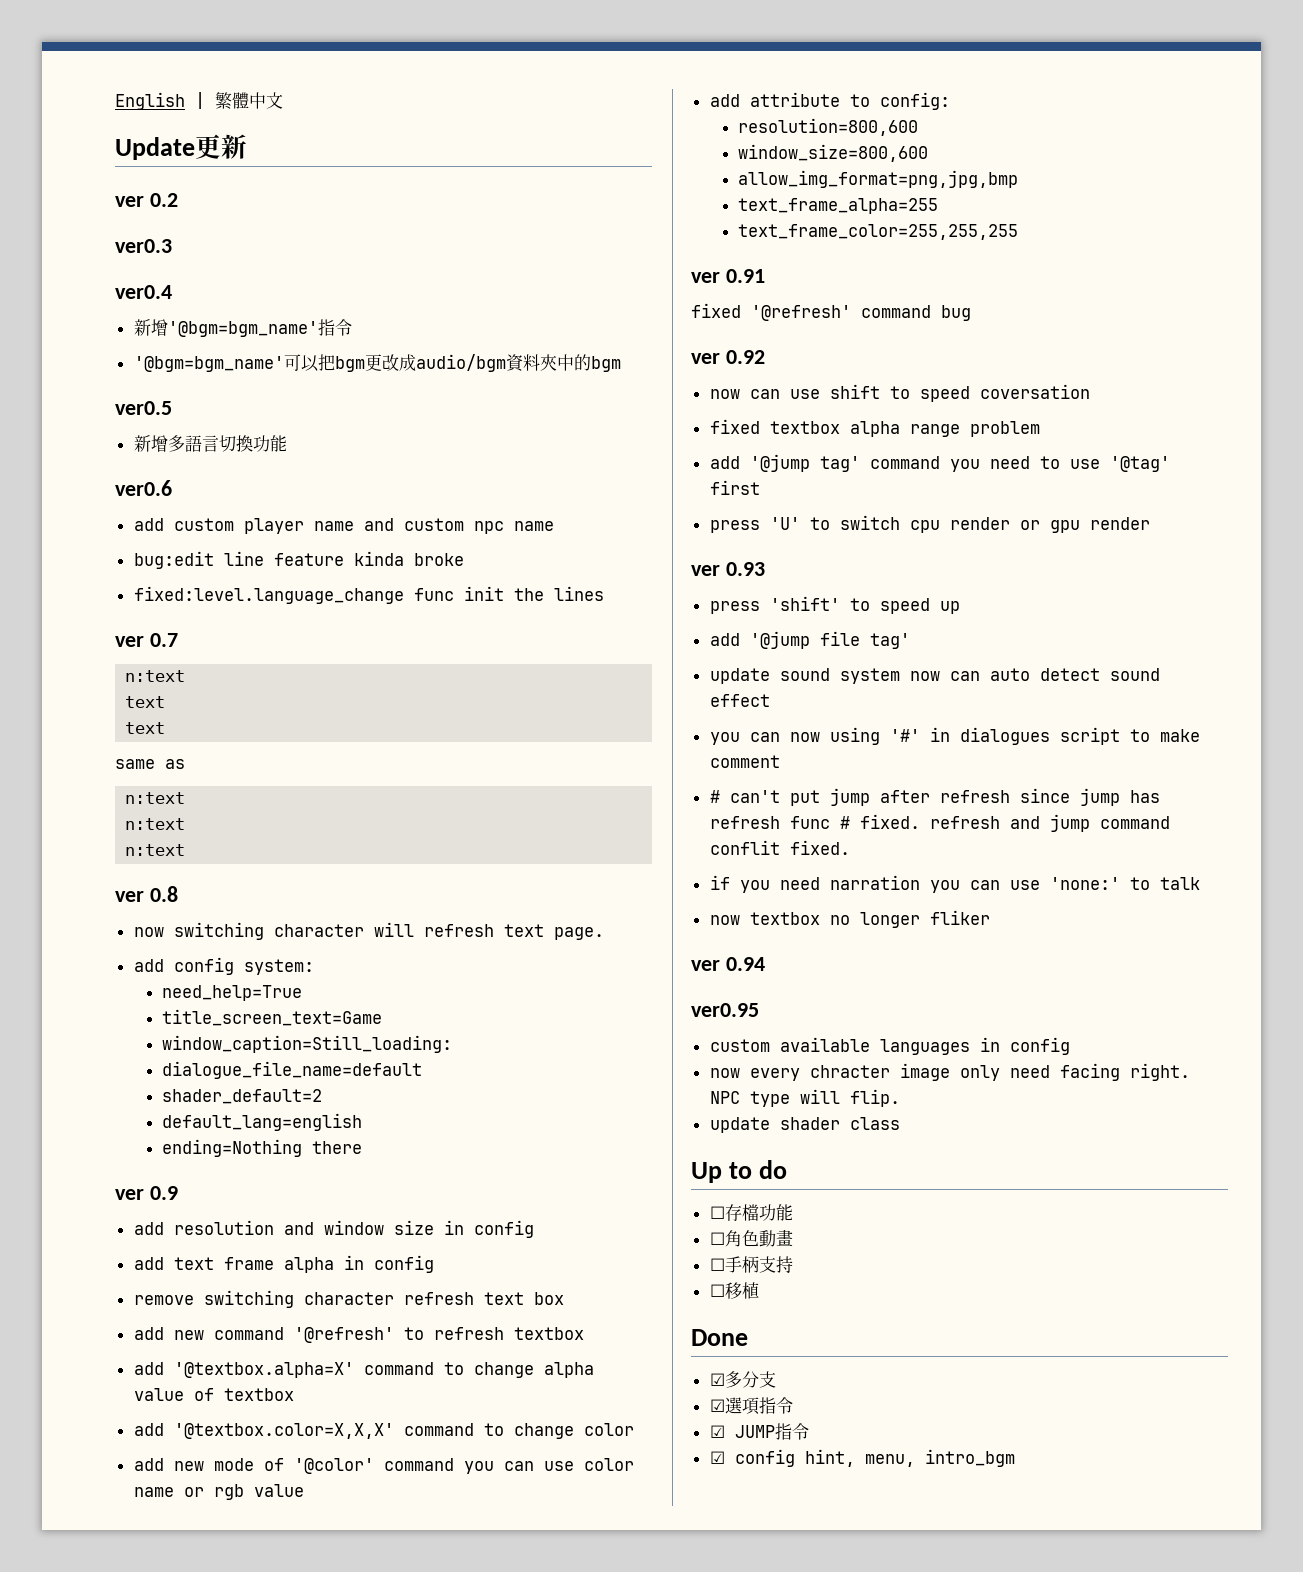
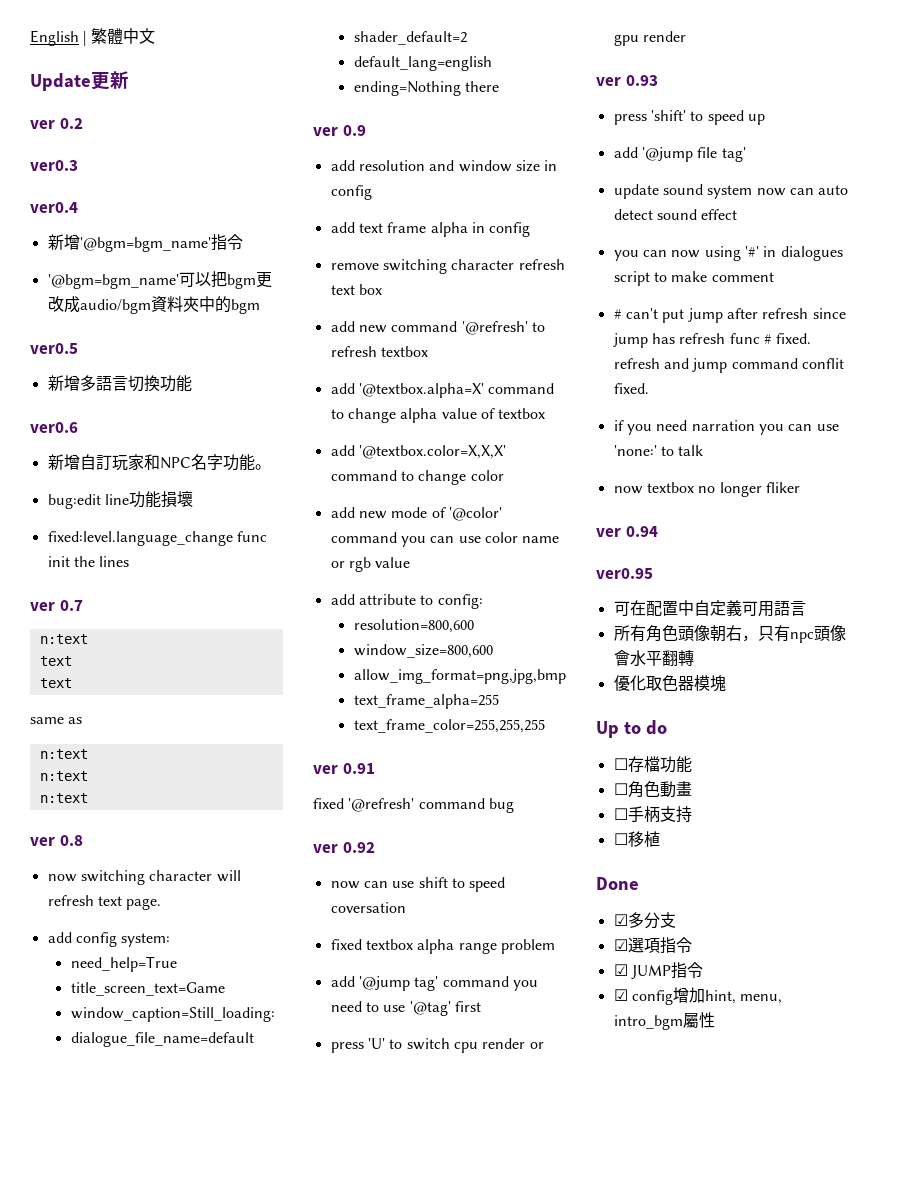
- add custom player name and custom npc name
+ 新增自訂玩家和NPC名字功能。
- bug:edit line feature kinda broke
+ bug:edit line功能損壞
- custom available languages in config
- now every chracter image only need facing right. NPC type will flip.
- update shader class
+ 可在配置中自定義可用語言
+ 所有角色頭像朝右，只有npc頭像會水平翻轉
+ 優化取色器模塊
- ☑ config hint, menu, intro_bgm
+ ☑ config增加hint, menu, intro_bgm屬性

